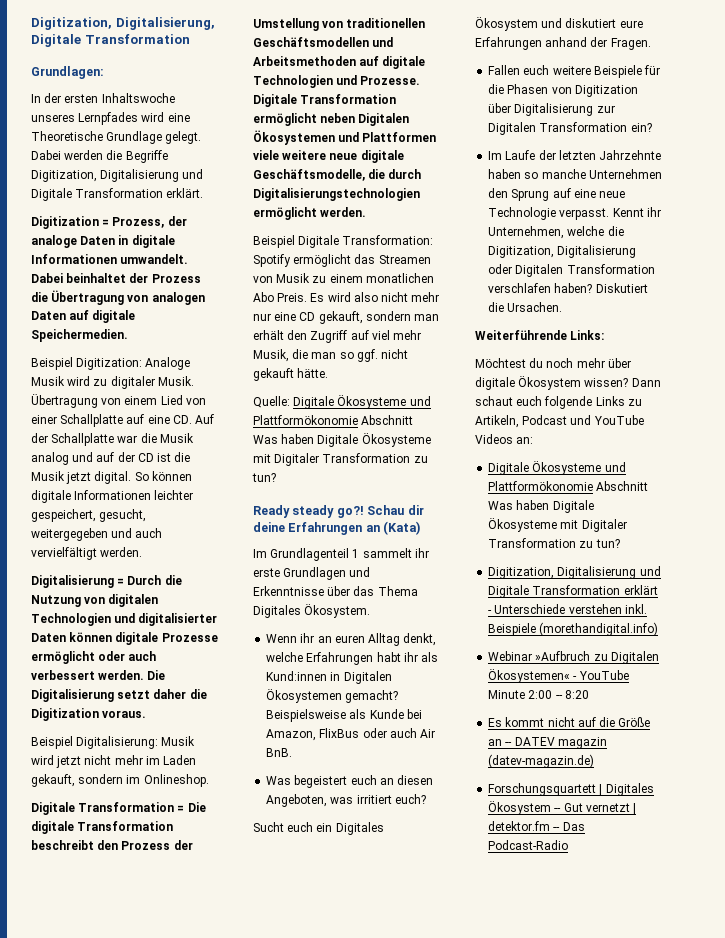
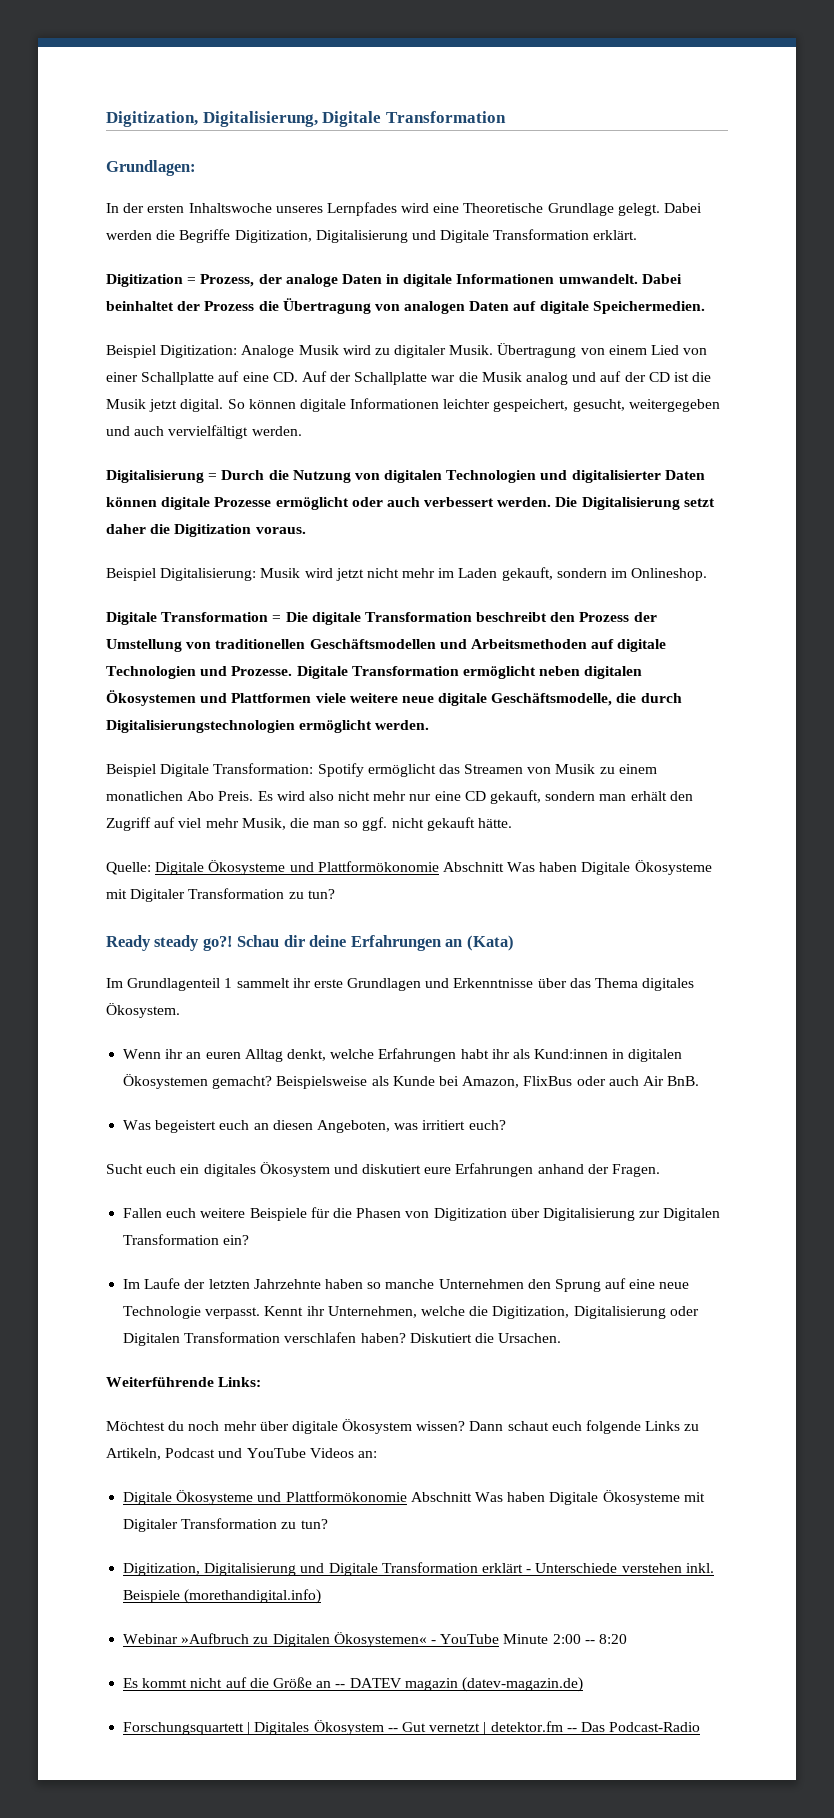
- Digitale Transformation ermöglicht neben Digitalen Ökosystemen und Plattformen viele weitere neue digitale Geschäftsmodelle, die durch Digitalisierungstechnologien ermöglicht werden.
+ Digitale Transformation ermöglicht neben digitalen Ökosystemen und Plattformen viele weitere neue digitale Geschäftsmodelle, die durch Digitalisierungstechnologien ermöglicht werden.
- Im Grundlagenteil 1 sammelt ihr erste Grundlagen und Erkenntnisse über das Thema Digitales Ökosystem.
+ Im Grundlagenteil 1 sammelt ihr erste Grundlagen und Erkenntnisse über das Thema digitales Ökosystem.
- Wenn ihr an euren Alltag denkt, welche Erfahrungen habt ihr als Kund:innen in Digitalen Ökosystemen gemacht?
+ Wenn ihr an euren Alltag denkt, welche Erfahrungen habt ihr als Kund:innen in digitalen Ökosystemen gemacht?
- Sucht euch ein Digitales Ökosystem und diskutiert eure Erfahrungen anhand der Fragen.
+ Sucht euch ein digitales Ökosystem und diskutiert eure Erfahrungen anhand der Fragen.

